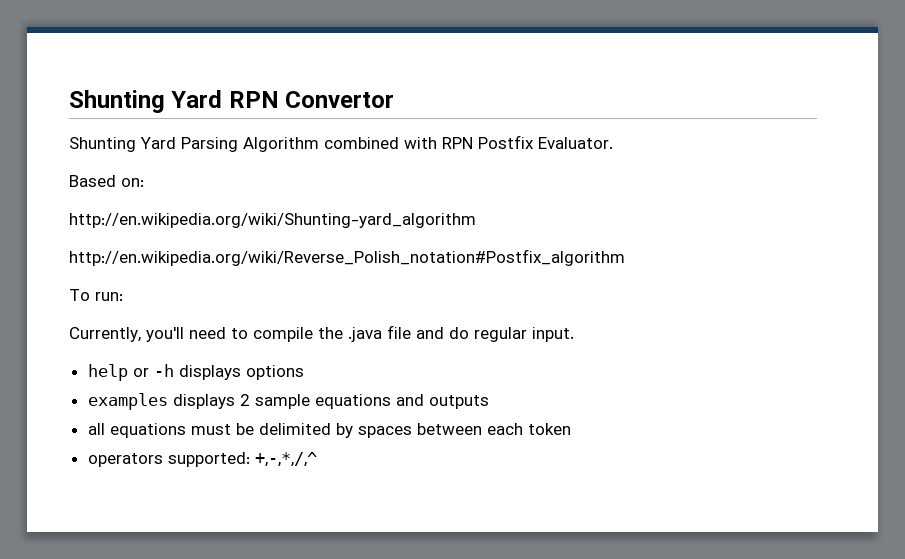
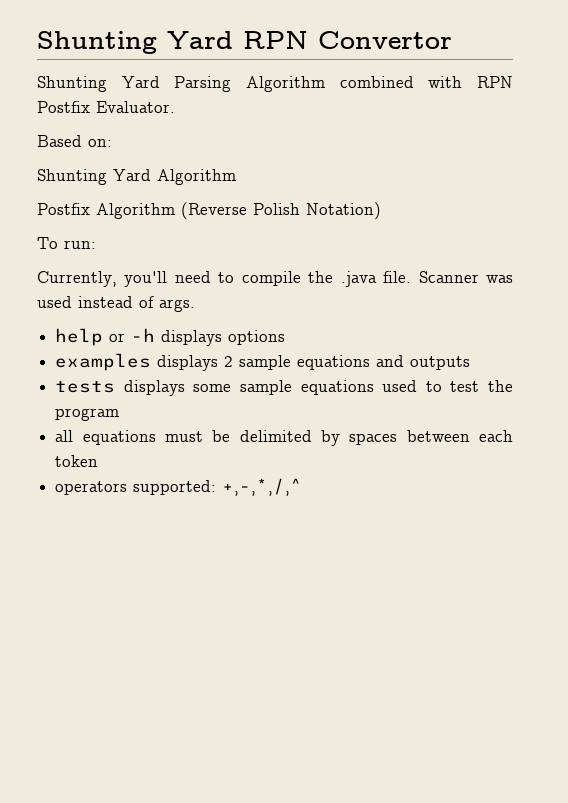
- http://en.wikipedia.org/wiki/Shunting-yard_algorithm
- http://en.wikipedia.org/wiki/Reverse_Polish_notation#Postfix_algorithm
+ Shunting Yard Algorithm
+ Postfix Algorithm (Reverse Polish Notation)
- Currently, you'll need to compile the .java file and do regular input.
+ Currently, you'll need to compile the .java file. Scanner was used instead of args.
+ tests displays some sample equations used to test the program

